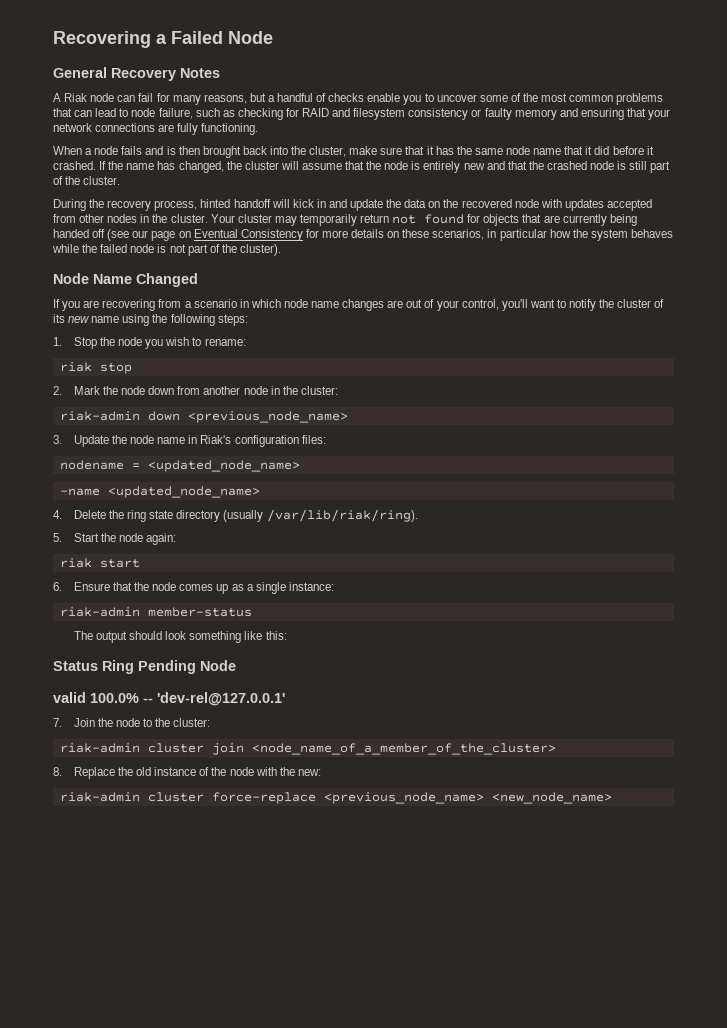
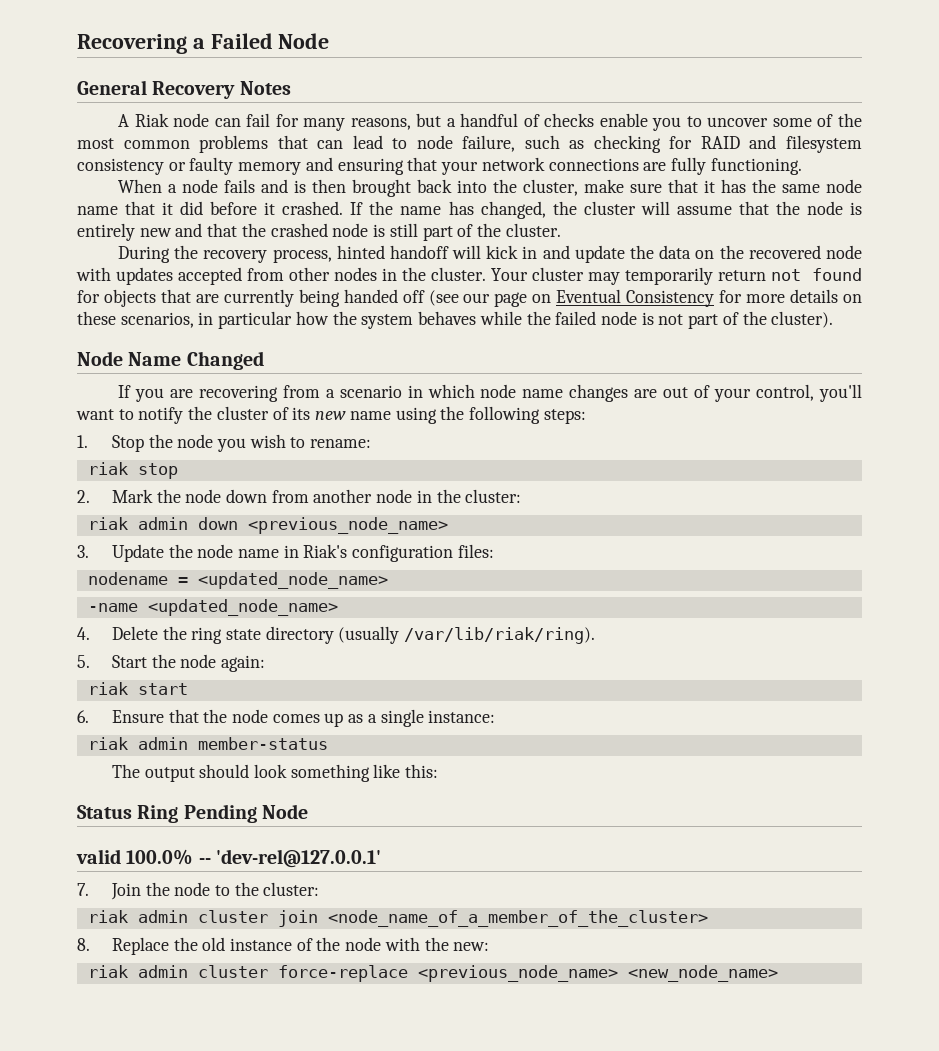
- riak-admin down <previous_node_name>
+ riak admin down <previous_node_name>
- riak-admin member-status
+ riak admin member-status
- riak-admin cluster join <node_name_of_a_member_of_the_cluster>
+ riak admin cluster join <node_name_of_a_member_of_the_cluster>
- riak-admin cluster force-replace <previous_node_name> <new_node_name>
+ riak admin cluster force-replace <previous_node_name> <new_node_name>

